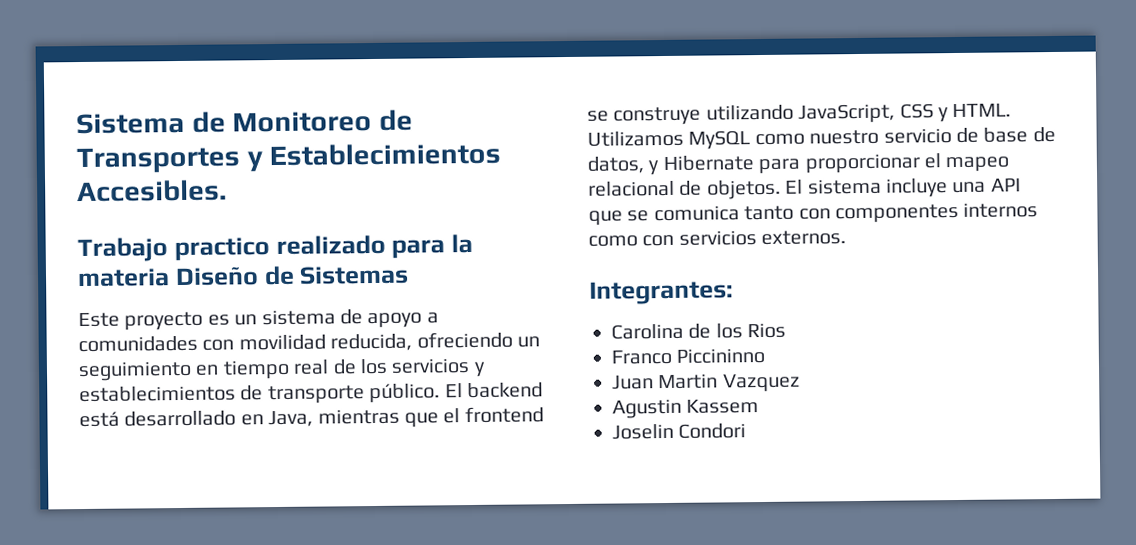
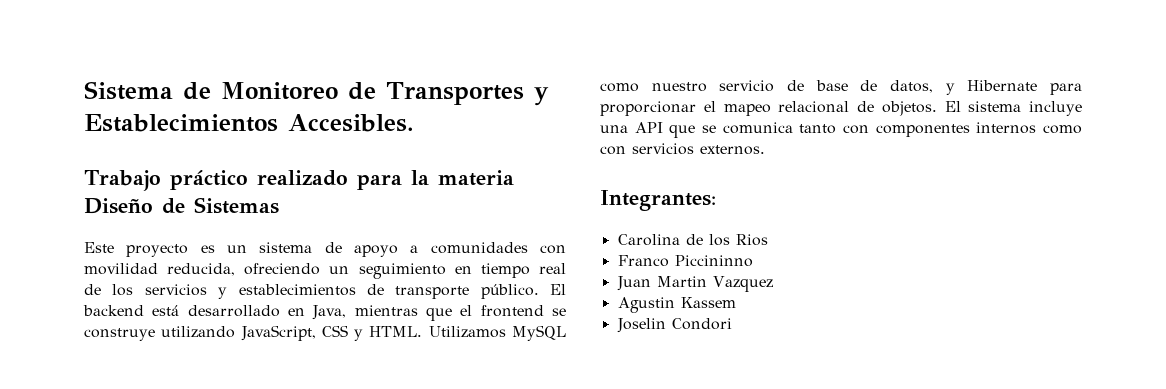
- Trabajo practico realizado para la materia Diseño de Sistemas
+ Trabajo práctico realizado para la materia Diseño de Sistemas

